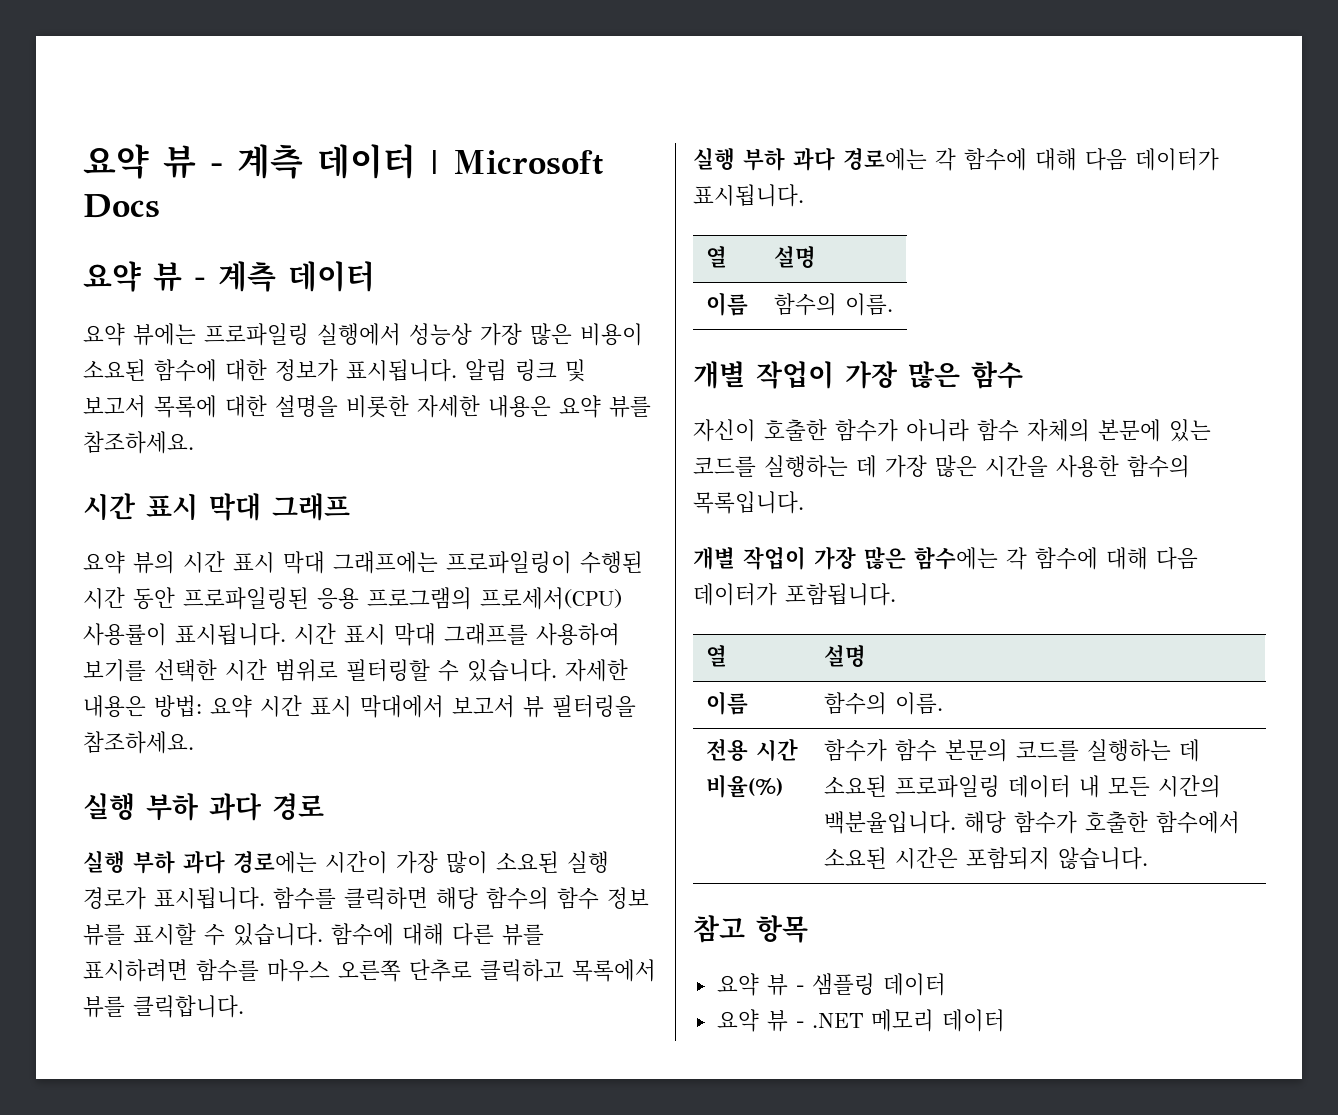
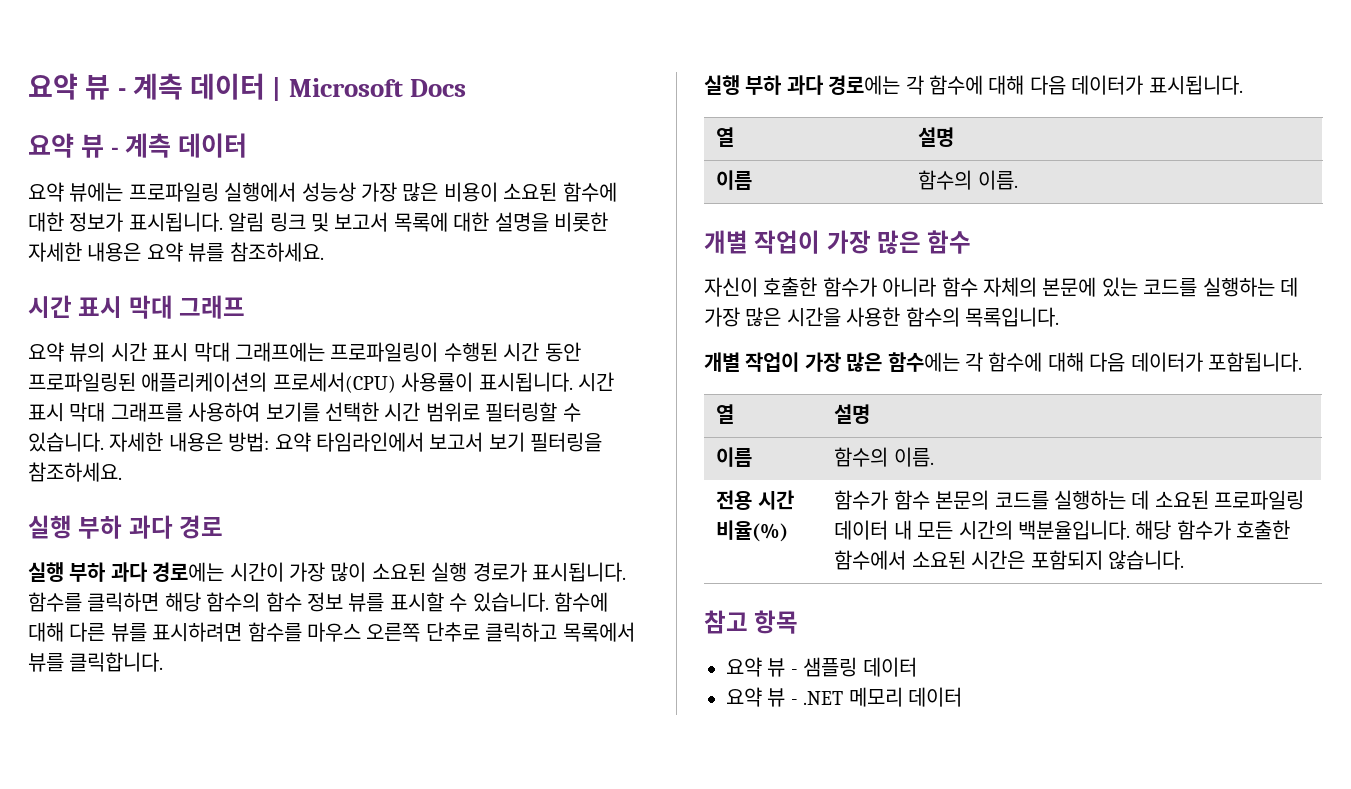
- 요약 뷰의 시간 표시 막대 그래프에는 프로파일링이 수행된 시간 동안 프로파일링된 응용 프로그램의 프로세서(CPU) 사용률이 표시됩니다.
+ 요약 뷰의 시간 표시 막대 그래프에는 프로파일링이 수행된 시간 동안 프로파일링된 애플리케이션의 프로세서(CPU) 사용률이 표시됩니다.
- 자세한 내용은 방법: 요약 시간 표시 막대에서 보고서 뷰 필터링을 참조하세요.
+ 자세한 내용은 방법: 요약 타임라인에서 보고서 보기 필터링을 참조하세요.

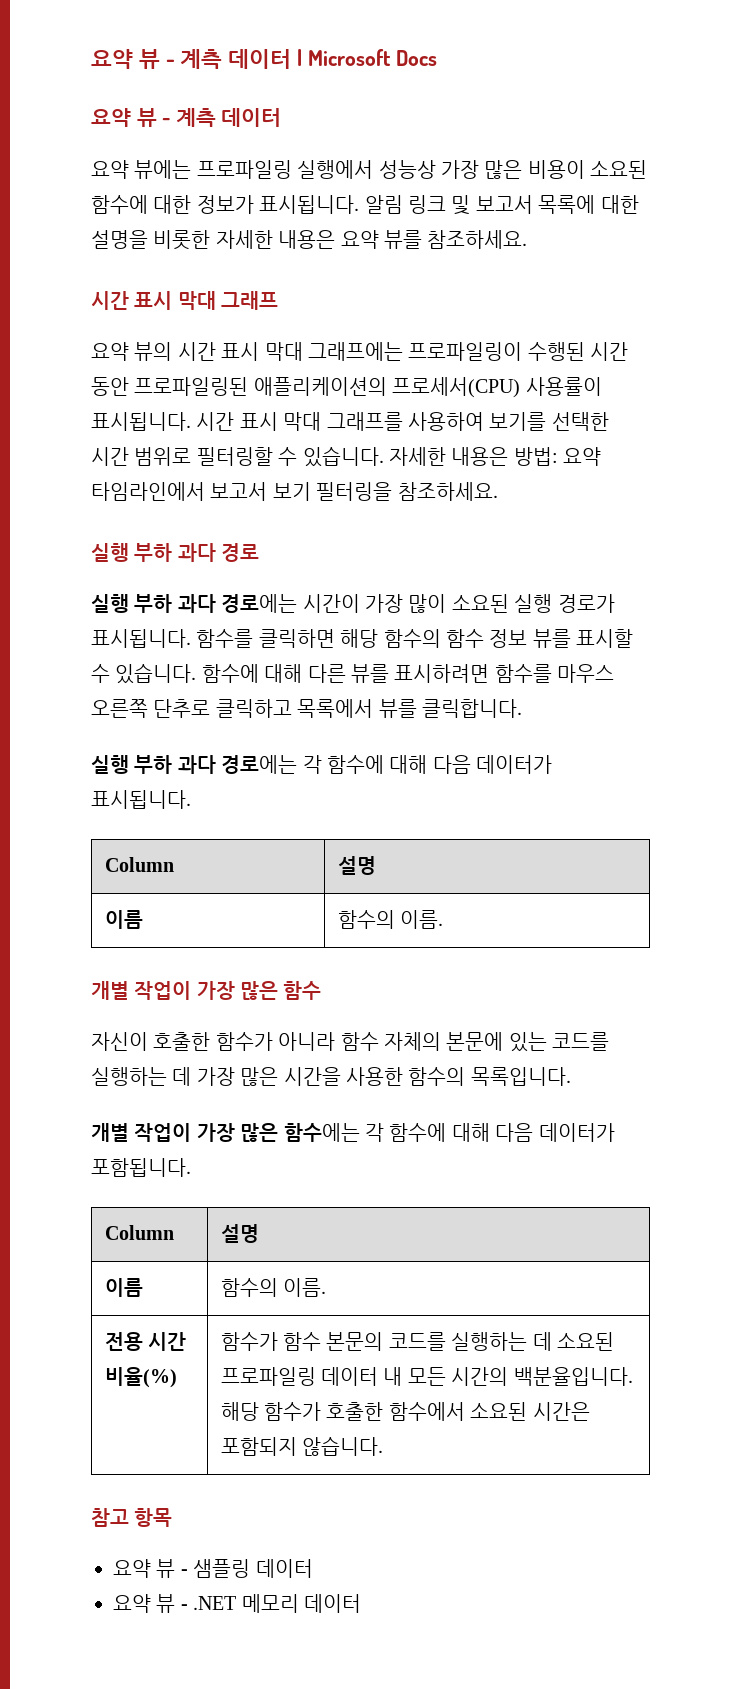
  실행 부하 과다 경로에는 각 함수에 대해 다음 데이터가 표시됩니다.
- 열 | 설명
+ Column | 설명
  개별 작업이 가장 많은 함수에는 각 함수에 대해 다음 데이터가 포함됩니다.
- 열 | 설명
+ Column | 설명

